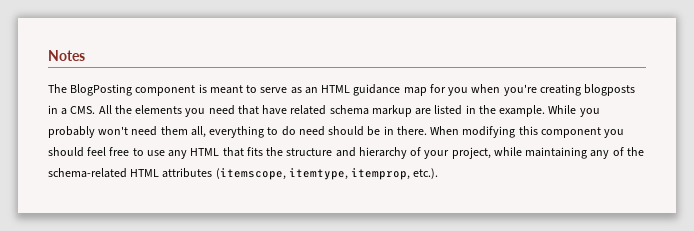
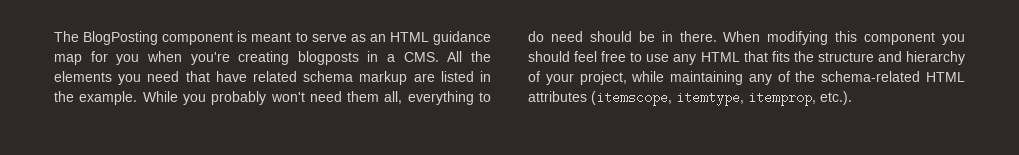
- Notes

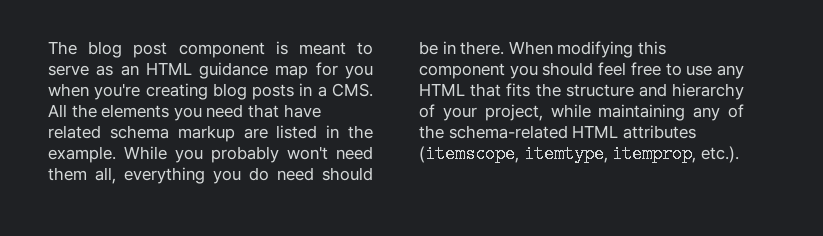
- The BlogPosting component is meant to serve as an HTML guidance map for you when you're creating blogposts in a CMS. All the elements you need that have related schema markup are listed in the example.
+ The blog post component is meant to serve as an HTML guidance map for you when you're creating blog posts in a CMS. All the elements you need that have related schema markup are listed in the example.
- While you probably won't need them all, everything to do need should be in there.
+ While you probably won't need them all, everything you do need should be in there.

